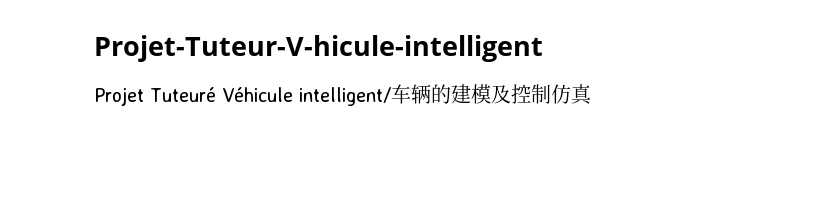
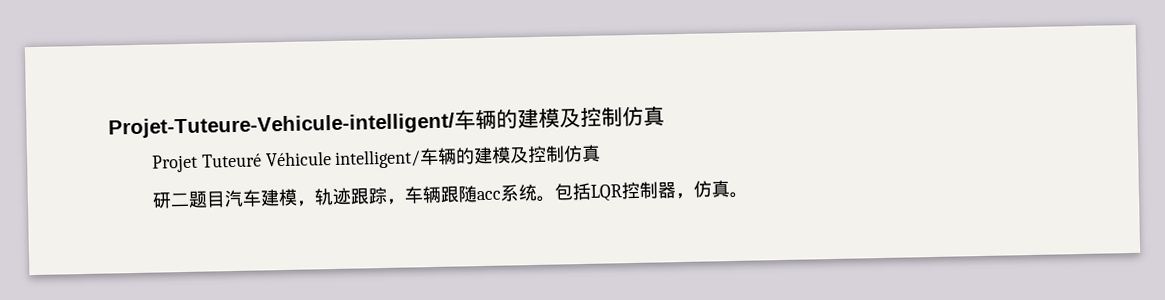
- Projet-Tuteur-V-hicule-intelligent
+ Projet-Tuteure-Vehicule-intelligent/车辆的建模及控制仿真
+ 研二题目汽车建模，轨迹跟踪，车辆跟随acc系统。包括LQR控制器，仿真。

